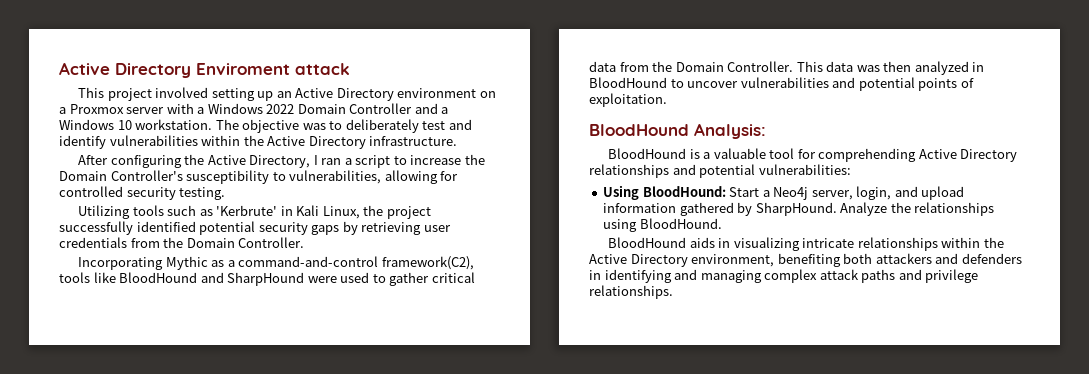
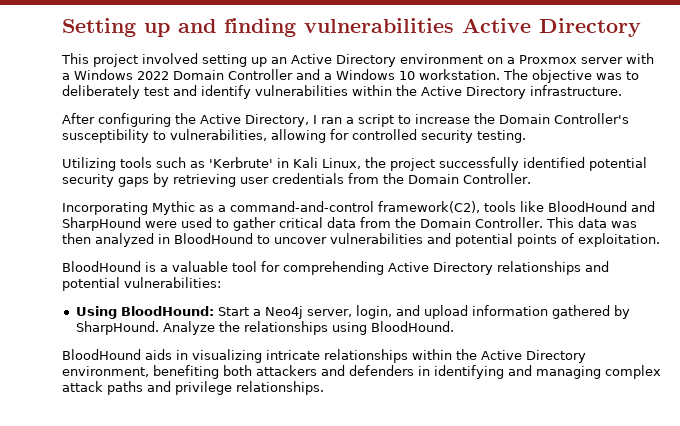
- Active Directory Enviroment attack
+ Setting up and finding vulnerabilities Active Directory
- BloodHound Analysis:

